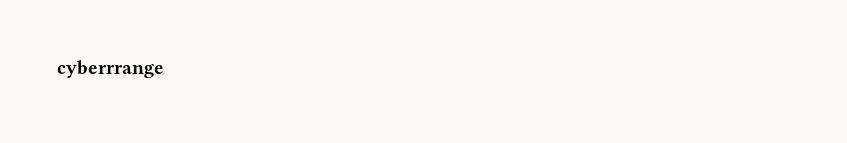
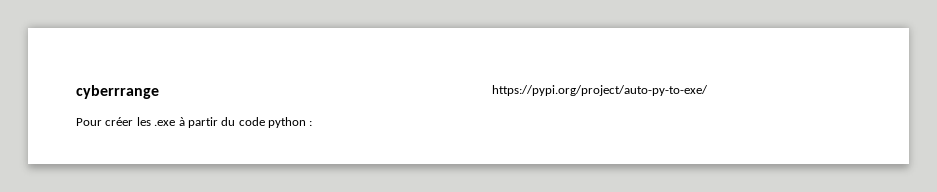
+ Pour créer les .exe à partir du code python : https://pypi.org/project/auto-py-to-exe/

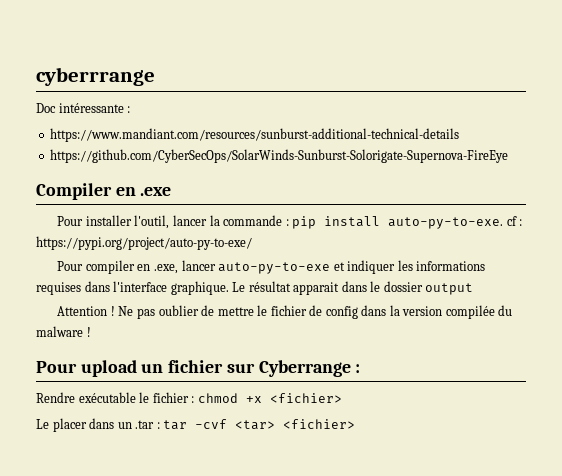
- Pour créer les .exe à partir du code python : https://pypi.org/project/auto-py-to-exe/
+ Doc intéressante :
+ https://www.mandiant.com/resources/sunburst-additional-technical-details
+ https://github.com/CyberSecOps/SolarWinds-Sunburst-Solorigate-Supernova-FireEye
+ Compiler en .exe
+ Pour installer l'outil, lancer la commande : pip install auto-py-to-exe. cf : https://pypi.org/project/auto-py-to-exe/
+ Pour compiler en .exe, lancer auto-py-to-exe et indiquer les informations requises dans l'interface graphique. Le résultat apparait dans le dossier output
+ Attention ! Ne pas oublier de mettre le fichier de config dans la version compilée du malware !
+ Pour upload un fichier sur Cyberrange :
+ Rendre exécutable le fichier : chmod +x <fichier>
+ Le placer dans un .tar : tar -cvf <tar> <fichier>

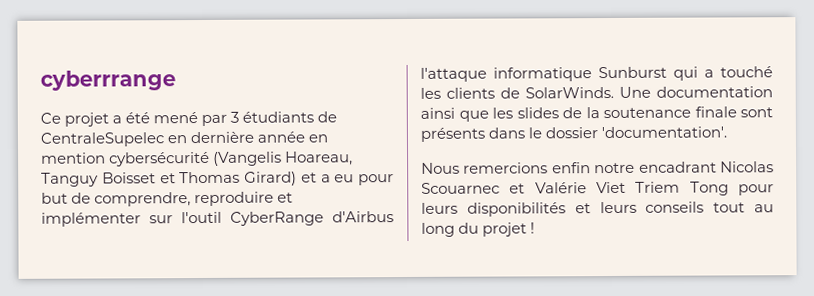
- Doc intéressante :
- https://www.mandiant.com/resources/sunburst-additional-technical-details
- https://github.com/CyberSecOps/SolarWinds-Sunburst-Solorigate-Supernova-FireEye
- Compiler en .exe
- Pour installer l'outil, lancer la commande : pip install auto-py-to-exe. cf : https://pypi.org/project/auto-py-to-exe/
- Pour compiler en .exe, lancer auto-py-to-exe et indiquer les informations requises dans l'interface graphique. Le résultat apparait dans le dossier output
- Attention ! Ne pas oublier de mettre le fichier de config dans la version compilée du malware !
- Pour upload un fichier sur Cyberrange :
- Rendre exécutable le fichier : chmod +x <fichier>
- Le placer dans un .tar : tar -cvf <tar> <fichier>
+ Ce projet a été mené par 3 étudiants de CentraleSupelec en dernière année en mention cybersécurité (Vangelis Hoareau, Tanguy Boisset et Thomas Girard) et a eu pour but de comprendre, reproduire et implémenter sur l'outil CyberRange d'Airbus l'attaque informatique Sunburst qui a touché les clients de SolarWinds. Une documentation ainsi que les slides de la soutenance finale sont présents dans le dossier 'documentation'.
+ Nous remercions enfin notre encadrant Nicolas Scouarnec et Valérie Viet Triem Tong pour leurs disponibilités et leurs conseils tout au long du projet !

